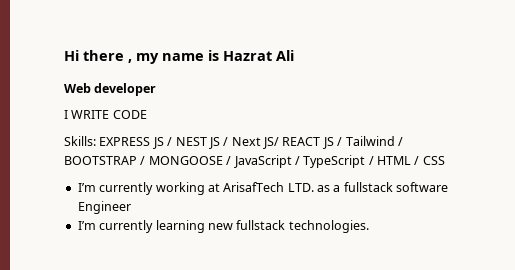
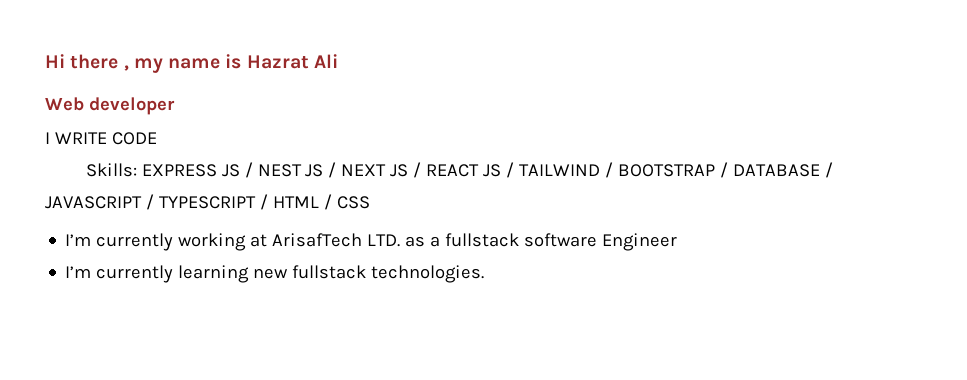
- Skills: EXPRESS JS / NEST JS / Next JS/ REACT JS / Tailwind / BOOTSTRAP / MONGOOSE / JavaScript / TypeScript / HTML / CSS
+ Skills: EXPRESS JS / NEST JS / NEXT JS / REACT JS / TAILWIND / BOOTSTRAP / DATABASE / JAVASCRIPT / TYPESCRIPT / HTML / CSS

